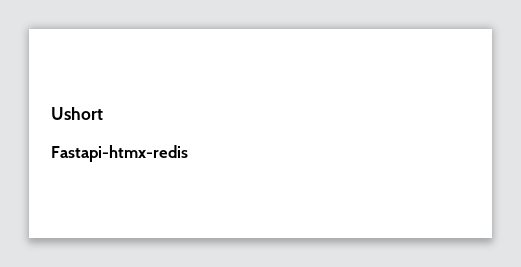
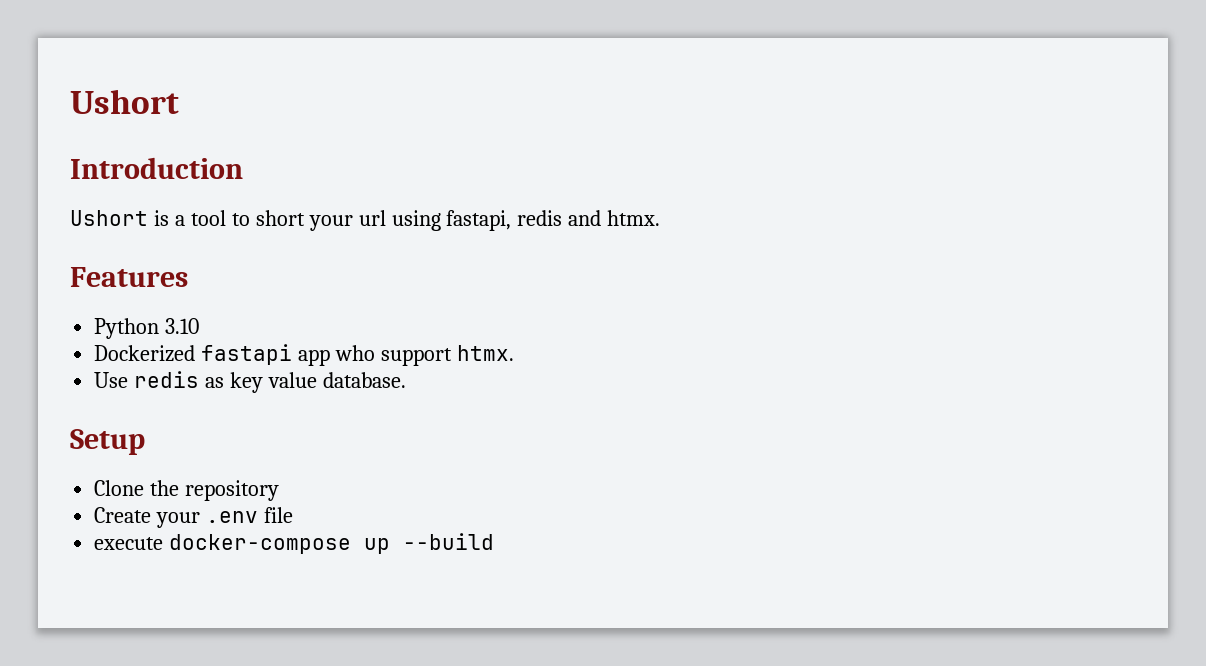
- Fastapi-htmx-redis
+ Introduction
+ Ushort is a tool to short your url using fastapi, redis and htmx.
+ Features
+ Python 3.10
+ Dockerized fastapi app who support htmx.
+ Use redis as key value database.
+ Setup
+ Clone the repository
+ Create your .env file
+ execute docker-compose up --build

